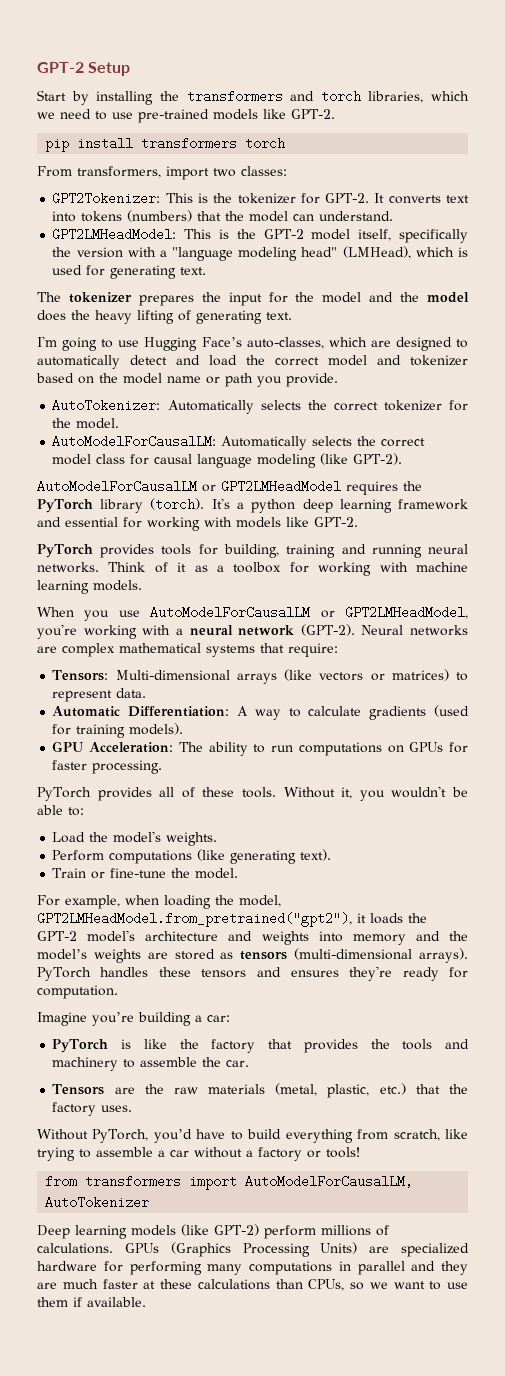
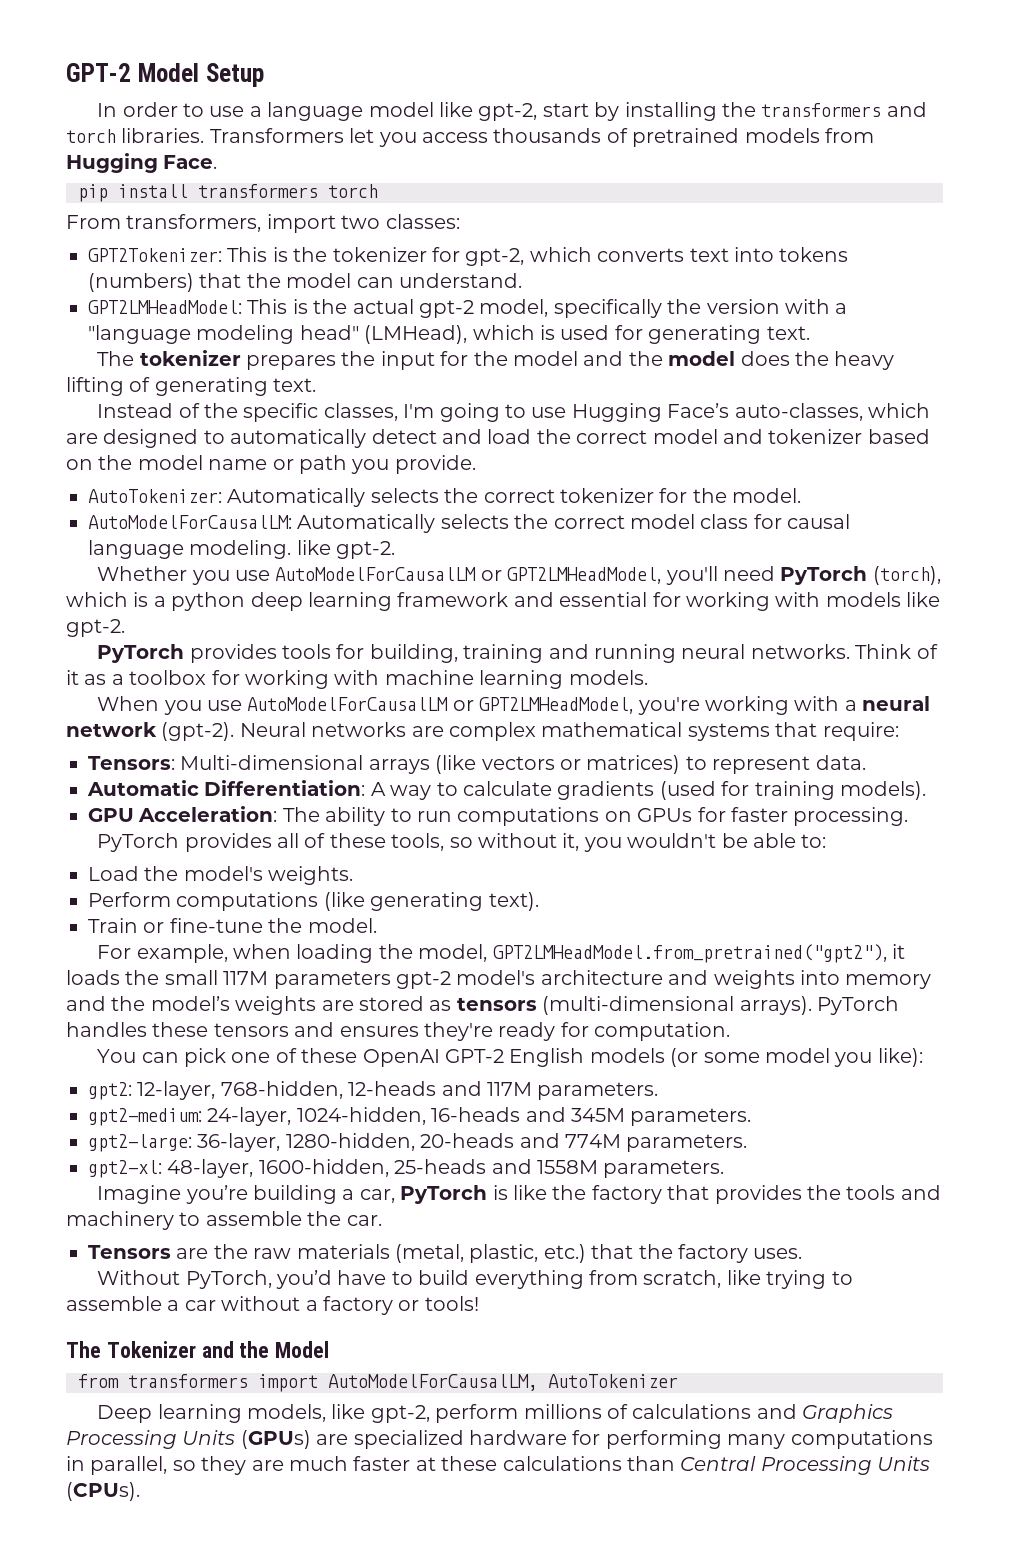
- GPT-2 Setup
+ GPT-2 Model Setup
- Start by installing the transformers and torch libraries, which we need to use pre-trained models like GPT-2.
+ In order to use a language model like gpt-2, start by installing the transformers and torch libraries. Transformers let you access thousands of pretrained models from Hugging Face.
- GPT2Tokenizer: This is the tokenizer for GPT-2. It converts text into tokens (numbers) that the model can understand.
+ GPT2Tokenizer: This is the tokenizer for gpt-2, which converts text into tokens (numbers) that the model can understand.
- GPT2LMHeadModel: This is the GPT-2 model itself, specifically the version with a "language modeling head" (LMHead), which is used for generating text.
+ GPT2LMHeadModel: This is the actual gpt-2 model, specifically the version with a "language modeling head" (LMHead), which is used for generating text.
- I'm going to use Hugging Face’s auto-classes, which are designed to automatically detect and load the correct model and tokenizer based on the model name or path you provide.
+ Instead of the specific classes, I'm going to use Hugging Face’s auto-classes, which are designed to automatically detect and load the correct model and tokenizer based on the model name or path you provide.
- AutoModelForCausalLM: Automatically selects the correct model class for causal language modeling (like GPT-2).
- AutoModelForCausalLM or GPT2LMHeadModel requires the PyTorch library (torch). It's a python deep learning framework and essential for working with models like GPT-2.
+ AutoModelForCausalLM: Automatically selects the correct model class for causal language modeling. like gpt-2.
+ Whether you use AutoModelForCausalLM or GPT2LMHeadModel, you'll need PyTorch (torch), which is a python deep learning framework and essential for working with models like gpt-2.
- When you use AutoModelForCausalLM or GPT2LMHeadModel, you're working with a neural network (GPT-2).
+ When you use AutoModelForCausalLM or GPT2LMHeadModel, you're working with a neural network (gpt-2).
- PyTorch provides all of these tools. Without it, you wouldn't be able to:
+ PyTorch provides all of these tools, so without it, you wouldn't be able to:
- For example, when loading the model, GPT2LMHeadModel.from_pretrained("gpt2"), it loads the GPT-2 model's architecture and weights into memory and the model’s weights are stored as tensors (multi-dimensional arrays).
+ For example, when loading the model, GPT2LMHeadModel.from_pretrained("gpt2"), it loads the small 117M parameters gpt-2 model's architecture and weights into memory and the model’s weights are stored as tensors (multi-dimensional arrays).
+ You can pick one of these OpenAI GPT-2 English models (or some model you like):
+ gpt2: 12-layer, 768-hidden, 12-heads and 117M parameters.
+ gpt2-medium: 24-layer, 1024-hidden, 16-heads and 345M parameters.
+ gpt2-large: 36-layer, 1280-hidden, 20-heads and 774M parameters.
+ gpt2-xl: 48-layer, 1600-hidden, 25-heads and 1558M parameters.
- Imagine you’re building a car:
- PyTorch is like the factory that provides the tools and machinery to assemble the car.
+ Imagine you’re building a car, PyTorch is like the factory that provides the tools and machinery to assemble the car.
+ The Tokenizer and the Model
- Deep learning models (like GPT-2) perform millions of calculations. GPUs (Graphics Processing Units) are specialized hardware for performing many computations in parallel and they are much faster at these calculations than CPUs, so we want to use them if available.
+ Deep learning models, like gpt-2, perform millions of calculations and Graphics Processing Units (GPUs) are specialized hardware for performing many computations in parallel, so they are much faster at these calculations than Central Processing Units (CPUs).

